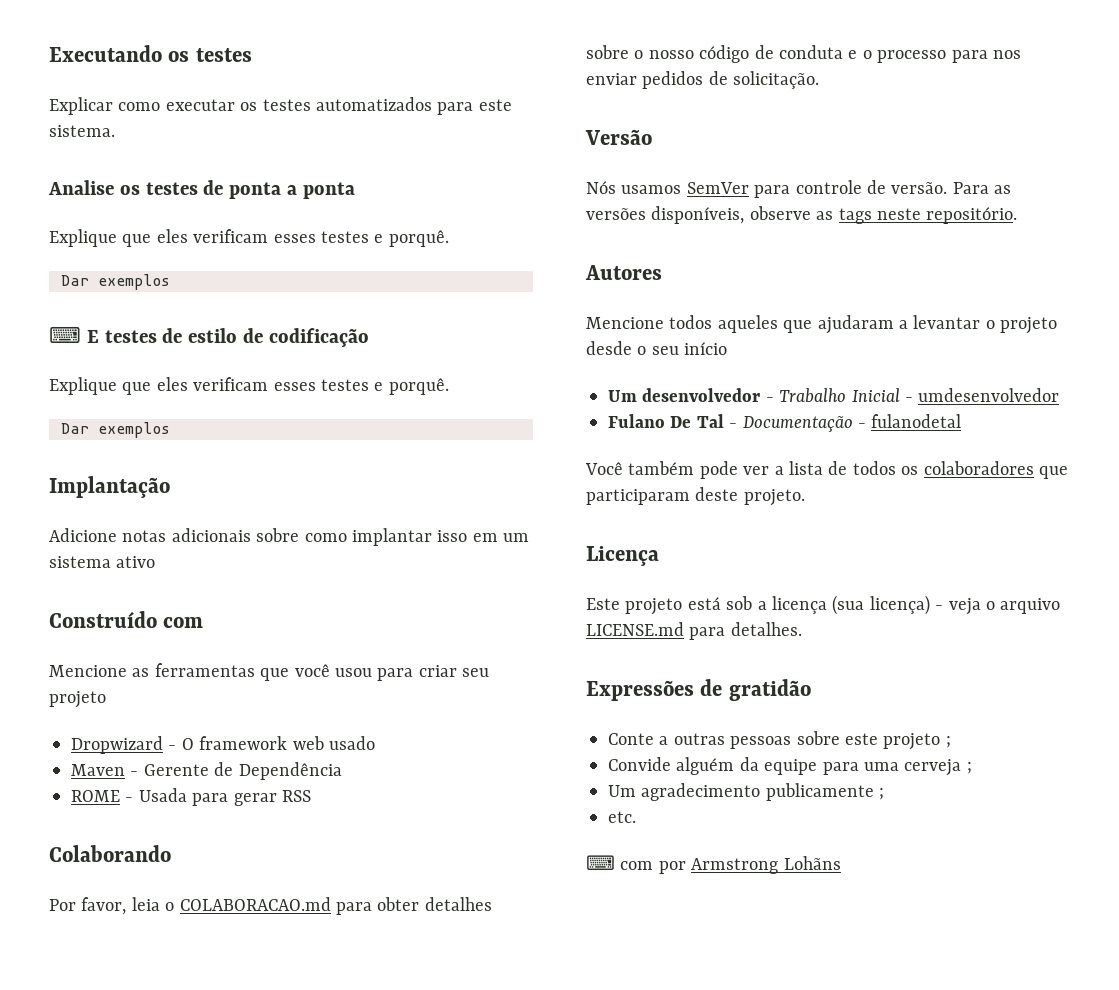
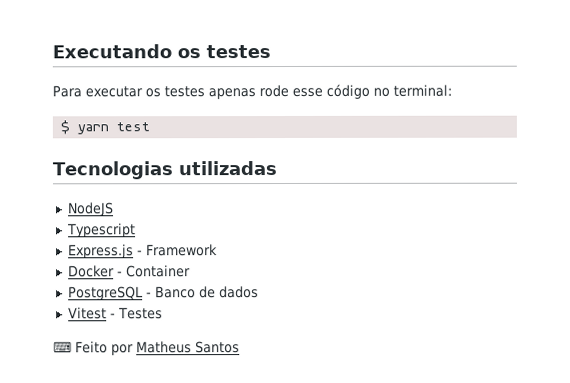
- Explicar como executar os testes automatizados para este sistema.
- Analise os testes de ponta a ponta
- Explique que eles verificam esses testes e porquê.
- Dar exemplos
- ⌨ E testes de estilo de codificação
- Explique que eles verificam esses testes e porquê.
- Dar exemplos
- Implantação
- Adicione notas adicionais sobre como implantar isso em um sistema ativo
- Construído com
- Mencione as ferramentas que você usou para criar seu projeto
- Dropwizard - O framework web usado
- Maven - Gerente de Dependência
- ROME - Usada para gerar RSS
- Colaborando
- Por favor, leia o COLABORACAO.md para obter detalhes sobre o nosso código de conduta e o processo para nos enviar pedidos de solicitação.
- Versão
- Nós usamos SemVer para controle de versão. Para as versões disponíveis, observe as tags neste repositório.
- Autores
- Mencione todos aqueles que ajudaram a levantar o projeto desde o seu início
- Um desenvolvedor - Trabalho Inicial - umdesenvolvedor
- Fulano De Tal - Documentação - fulanodetal
- Você também pode ver a lista de todos os colaboradores que participaram deste projeto.
- Licença
- Este projeto está sob a licença (sua licença) - veja o arquivo LICENSE.md para detalhes.
- Expressões de gratidão
- Conte a outras pessoas sobre este projeto ;
- Convide alguém da equipe para uma cerveja ;
- Um agradecimento publicamente ;
- etc.
- ⌨ com por Armstrong Lohãns
+ Para executar os testes apenas rode esse código no terminal:
+ $ yarn test
+ Tecnologias utilizadas
+ NodeJS
+ Typescript
+ Express.js - Framework
+ Docker - Container
+ PostgreSQL - Banco de dados
+ Vitest - Testes
+ ⌨ Feito por Matheus Santos

